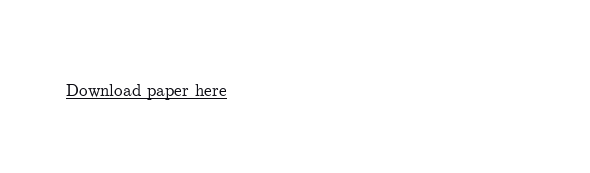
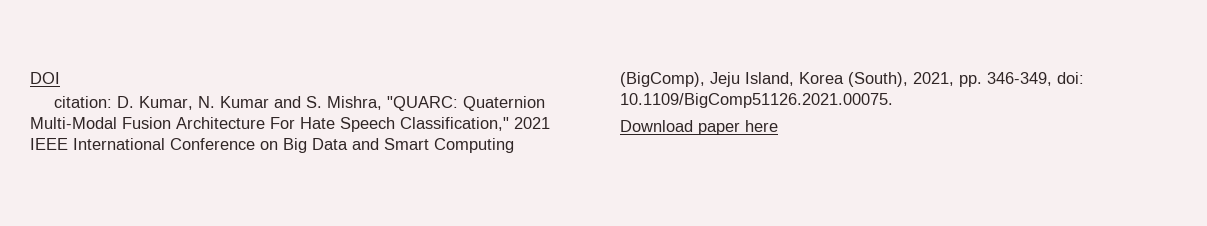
+ DOI
+ citation: D. Kumar, N. Kumar and S. Mishra, "QUARC: Quaternion Multi-Modal Fusion Architecture For Hate Speech Classification," 2021 IEEE International Conference on Big Data and Smart Computing (BigComp), Jeju Island, Korea (South), 2021, pp. 346-349, doi: 10.1109/BigComp51126.2021.00075.

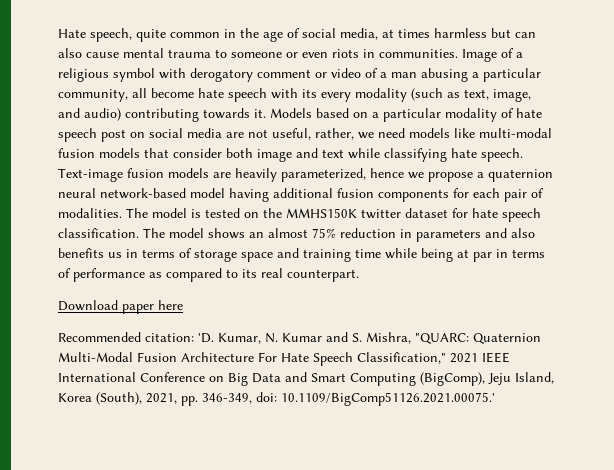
- DOI
- citation: D. Kumar, N. Kumar and S. Mishra, "QUARC: Quaternion Multi-Modal Fusion Architecture For Hate Speech Classification," 2021 IEEE International Conference on Big Data and Smart Computing (BigComp), Jeju Island, Korea (South), 2021, pp. 346-349, doi: 10.1109/BigComp51126.2021.00075.
+ Hate speech, quite common in the age of social media, at times harmless but can also cause mental trauma to someone or even riots in communities. Image of a religious symbol with derogatory comment or video of a man abusing a particular community, all become hate speech with its every modality (such as text, image, and audio) contributing towards it. Models based on a particular modality of hate speech post on social media are not useful, rather, we need models like multi-modal fusion models that consider both image and text while classifying hate speech. Text-image fusion models are heavily parameterized, hence we propose a quaternion neural network-based model having additional fusion components for each pair of modalities. The model is tested on the MMHS150K twitter dataset for hate speech classification. The model shows an almost 75% reduction in parameters and also benefits us in terms of storage space and training time while being at par in terms of performance as compared to its real counterpart.
  Download paper here
+ Recommended citation: 'D. Kumar, N. Kumar and S. Mishra, "QUARC: Quaternion Multi-Modal Fusion Architecture For Hate Speech Classification," 2021 IEEE International Conference on Big Data and Smart Computing (BigComp), Jeju Island, Korea (South), 2021, pp. 346-349, doi: 10.1109/BigComp51126.2021.00075.'

